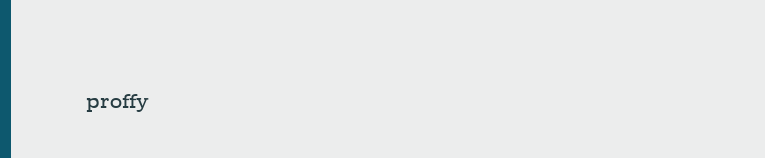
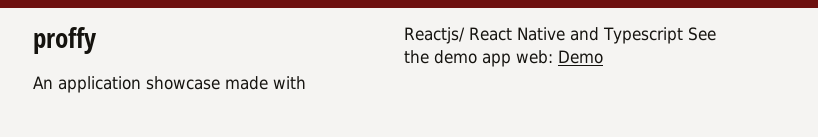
+ An application showcase made with Reactjs/ React Native and Typescript See the demo app web: Demo

